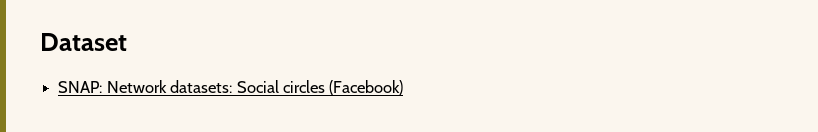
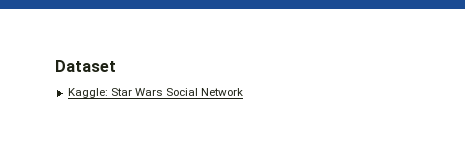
- SNAP: Network datasets: Social circles (Facebook)
+ Kaggle: Star Wars Social Network

